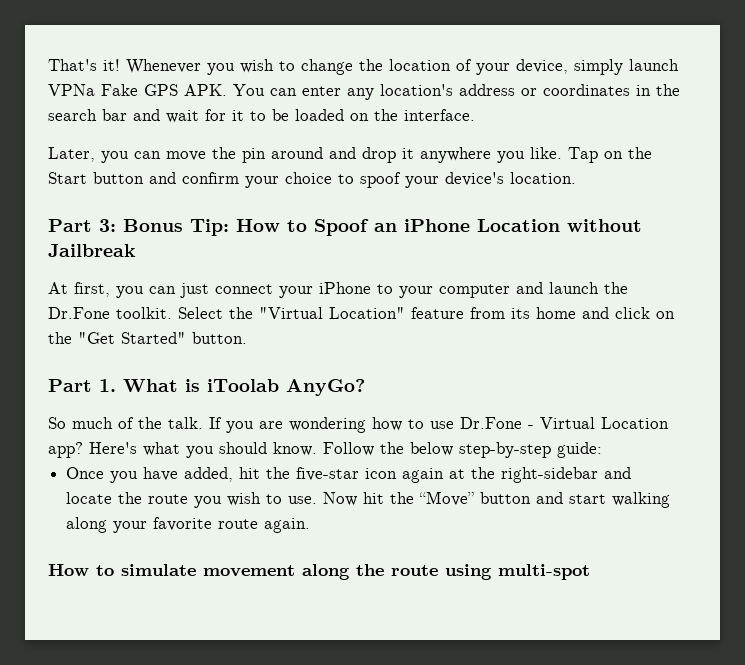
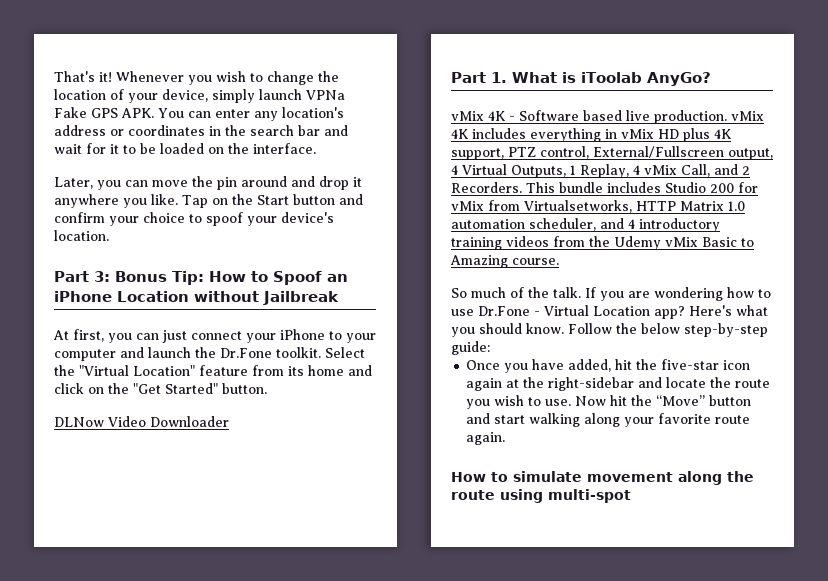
+ DLNow Video Downloader
+ vMix 4K - Software based live production. vMix 4K includes everything in vMix HD plus 4K support, PTZ control, External/Fullscreen output, 4 Virtual Outputs, 1 Replay, 4 vMix Call, and 2 Recorders. This bundle includes Studio 200 for vMix from Virtualsetworks, HTTP Matrix 1.0 automation scheduler, and 4 introductory training videos from the Udemy vMix Basic to Amazing course.

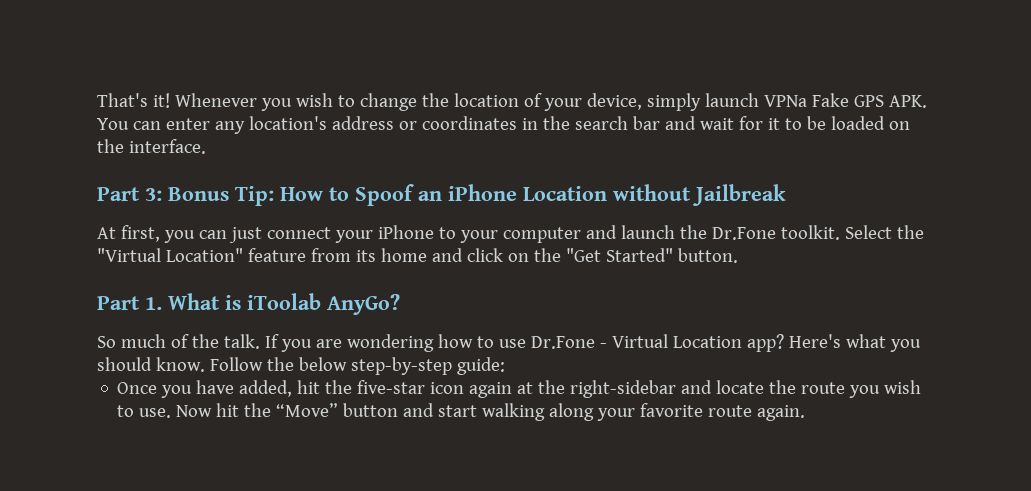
- Later, you can move the pin around and drop it anywhere you like. Tap on the Start button and confirm your choice to spoof your device's location.
- DLNow Video Downloader
- vMix 4K - Software based live production. vMix 4K includes everything in vMix HD plus 4K support, PTZ control, External/Fullscreen output, 4 Virtual Outputs, 1 Replay, 4 vMix Call, and 2 Recorders. This bundle includes Studio 200 for vMix from Virtualsetworks, HTTP Matrix 1.0 automation scheduler, and 4 introductory training videos from the Udemy vMix Basic to Amazing course.
- How to simulate movement along the route using multi-spot

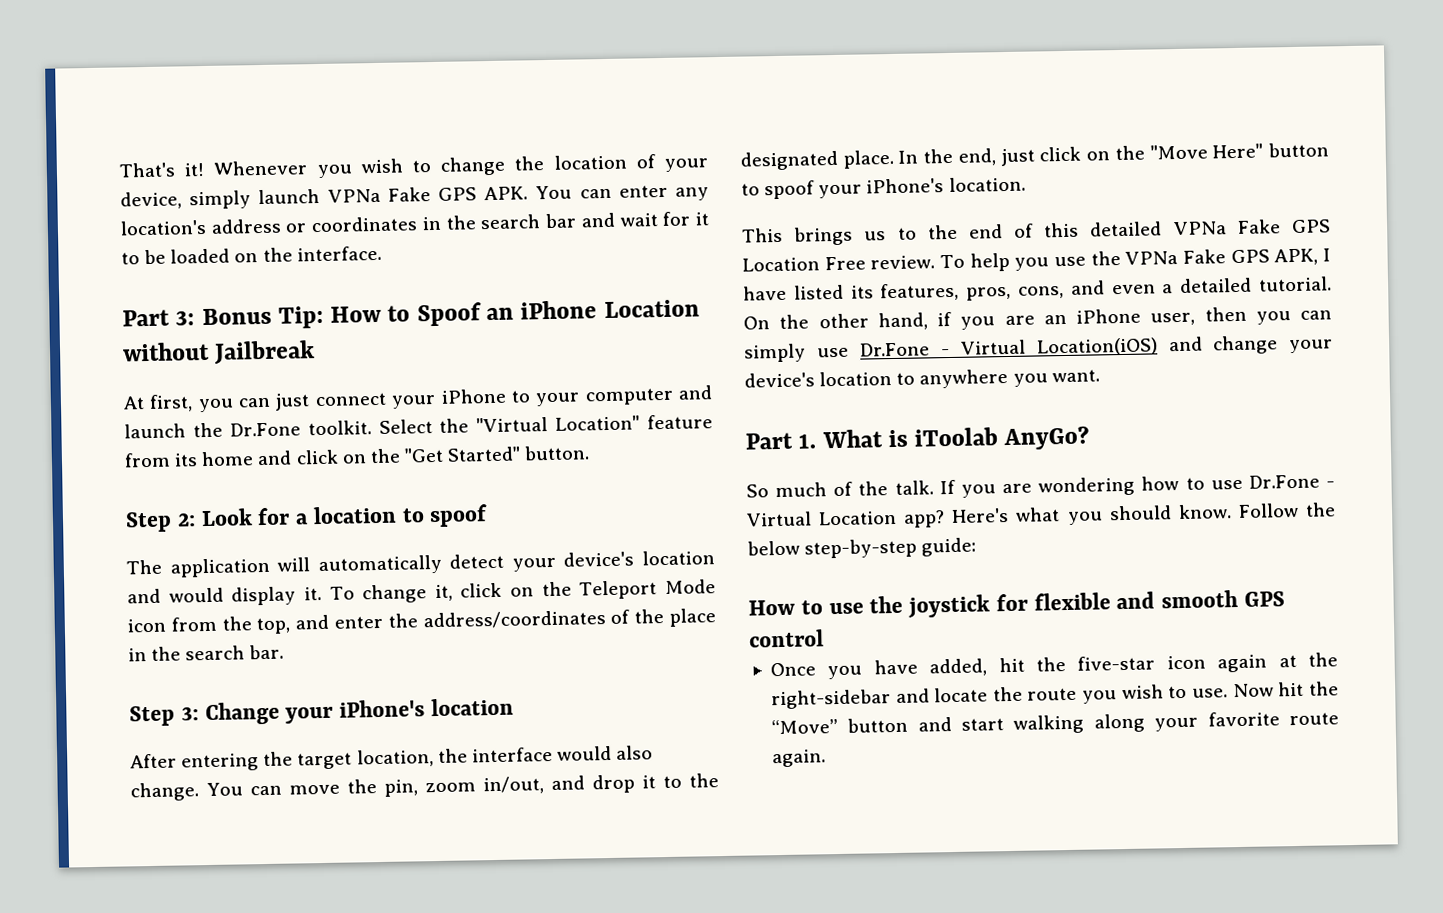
+ Step 2: Look for a location to spoof
+ The application will automatically detect your device's location and would display it. To change it, click on the Teleport Mode icon from the top, and enter the address/coordinates of the place in the search bar.
+ Step 3: Change your iPhone's location
+ After entering the target location, the interface would also change. You can move the pin, zoom in/out, and drop it to the designated place. In the end, just click on the "Move Here" button to spoof your iPhone's location.
+ This brings us to the end of this detailed VPNa Fake GPS Location Free review. To help you use the VPNa Fake GPS APK, I have listed its features, pros, cons, and even a detailed tutorial. On the other hand, if you are an iPhone user, then you can simply use Dr.Fone - Virtual Location(iOS) and change your device's location to anywhere you want.
+ How to use the joystick for flexible and smooth GPS control

